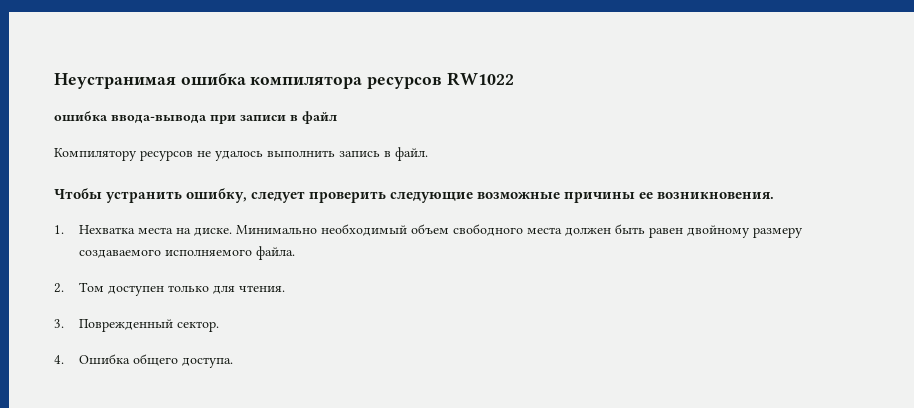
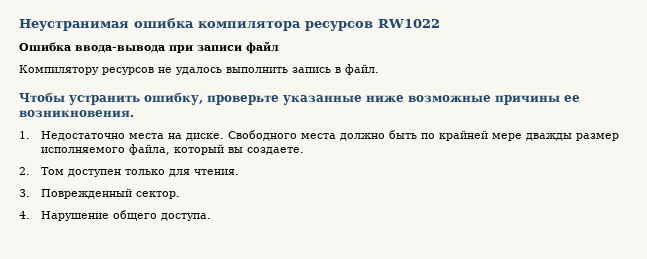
- ошибка ввода-вывода при записи в файл
+ Ошибка ввода-вывода при записи файл
- Чтобы устранить ошибку, следует проверить следующие возможные причины ее возникновения.
+ Чтобы устранить ошибку, проверьте указанные ниже возможные причины ее возникновения.
- 1. Нехватка места на диске.
+ 1. Недостаточно места на диске.
- Минимально необходимый объем свободного места должен быть равен двойному размеру создаваемого исполняемого файла.
+ Свободного места должно быть по крайней мере дважды размер исполняемого файла, который вы создаете.
- 4. Ошибка общего доступа.
+ 4. Нарушение общего доступа.

